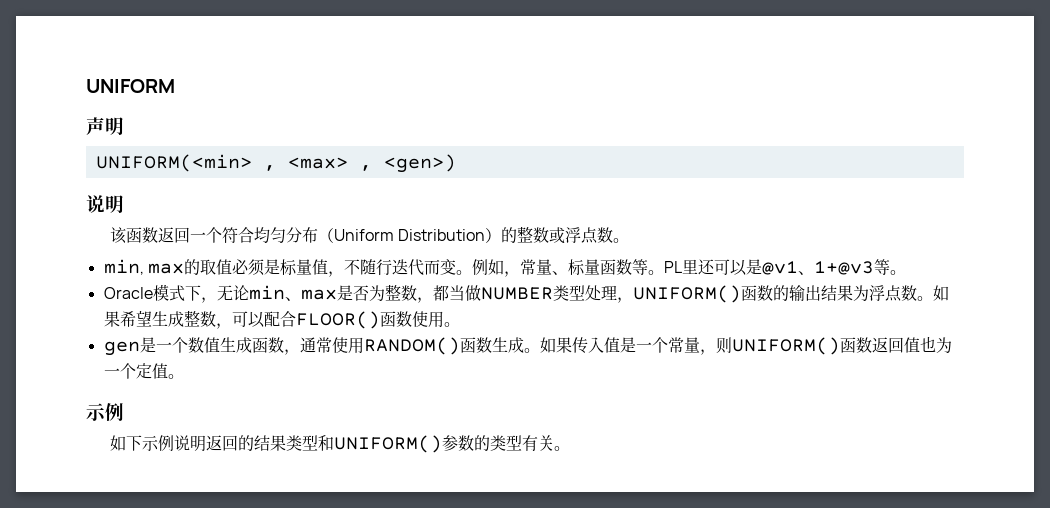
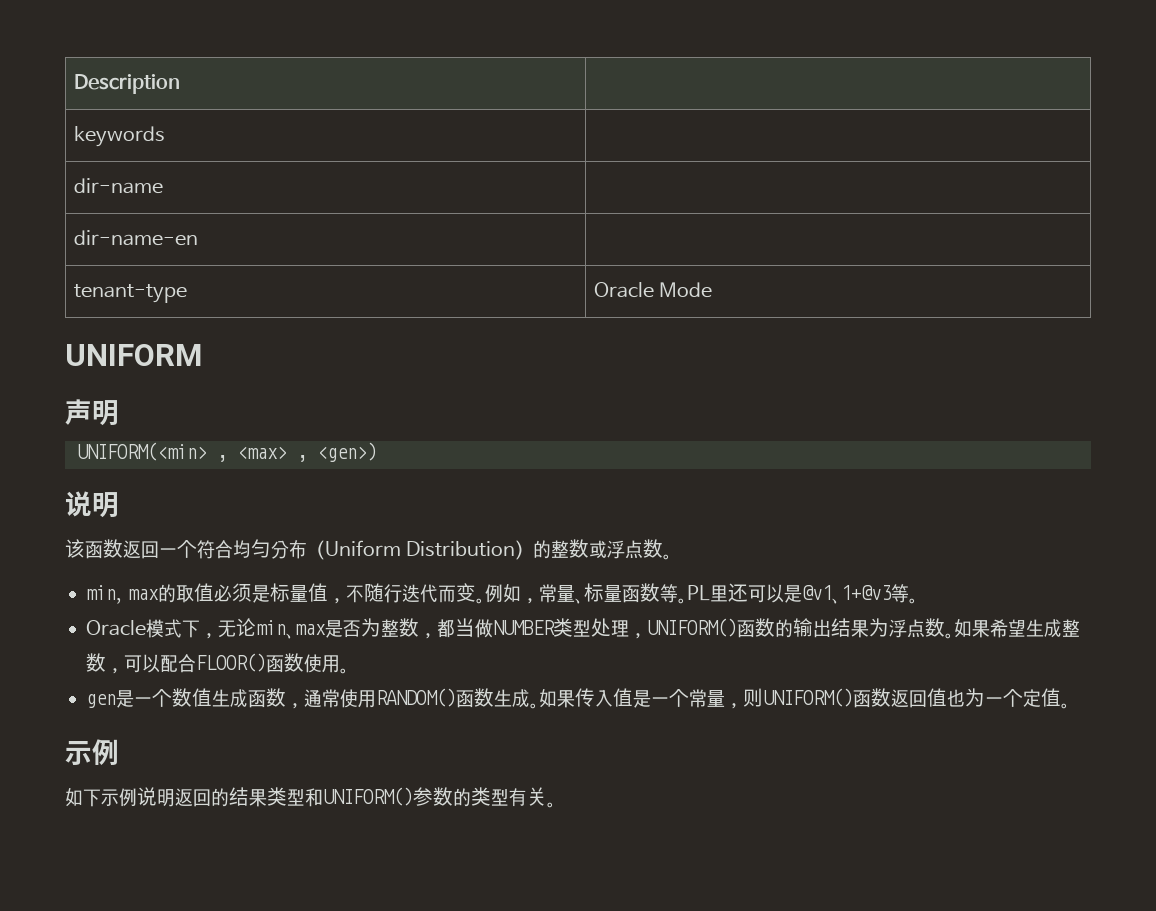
+ Description |
+ keywords |
+ dir-name |
+ dir-name-en |
+ tenant-type | Oracle Mode

